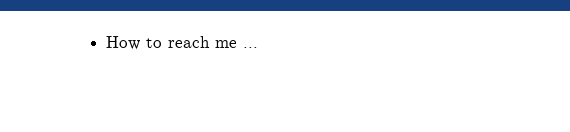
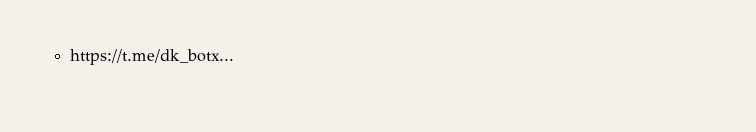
- How to reach me ...
+ https://t.me/dk_botx...

